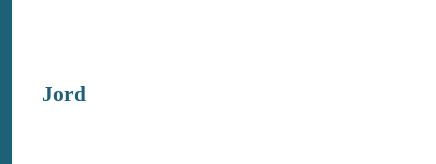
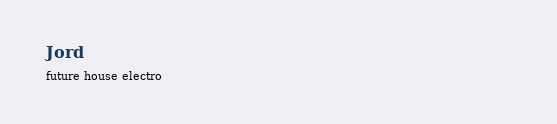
+ future house electro

